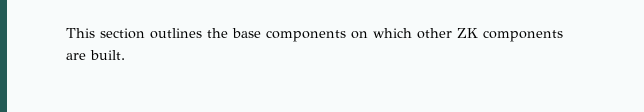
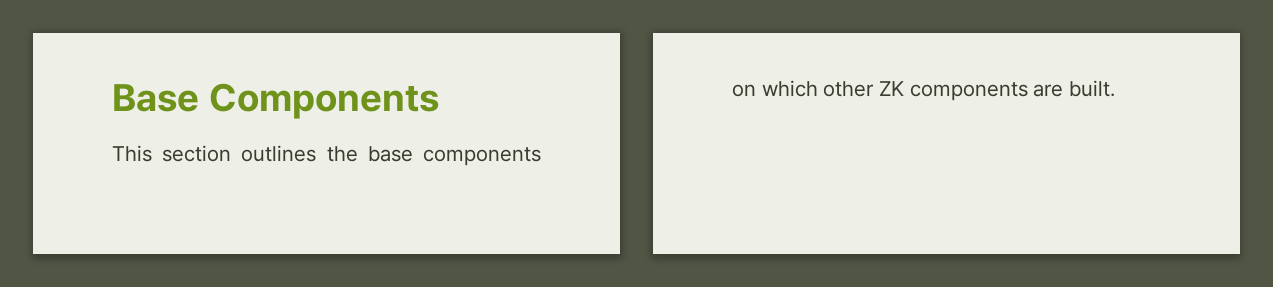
+ Base Components

